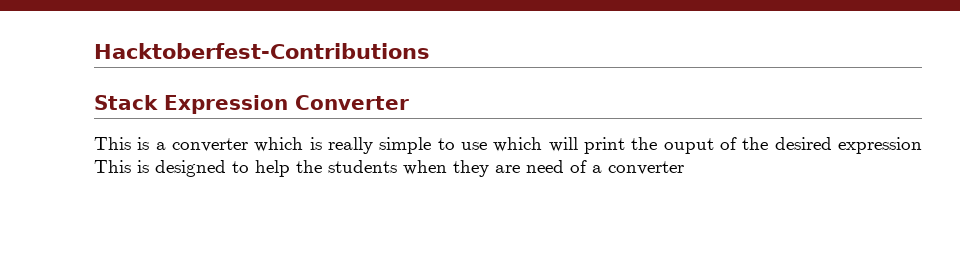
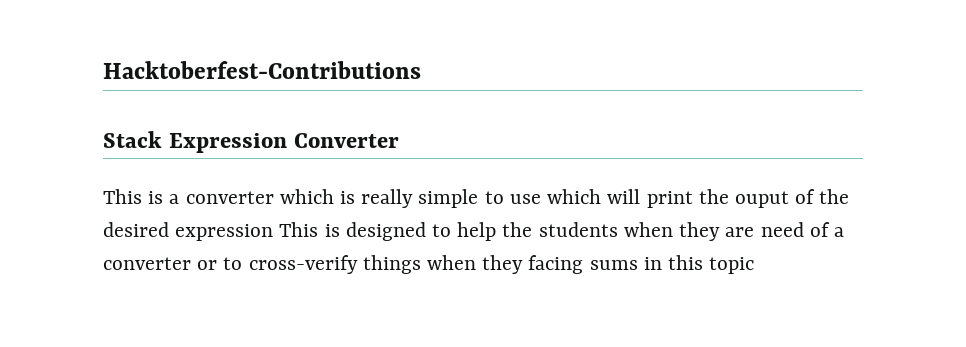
- This is a converter which is really simple to use which will print the ouput of the desired expression This is designed to help the students when they are need of a converter
+ This is a converter which is really simple to use which will print the ouput of the desired expression This is designed to help the students when they are need of a converter or to cross-verify things when they facing sums in this topic

